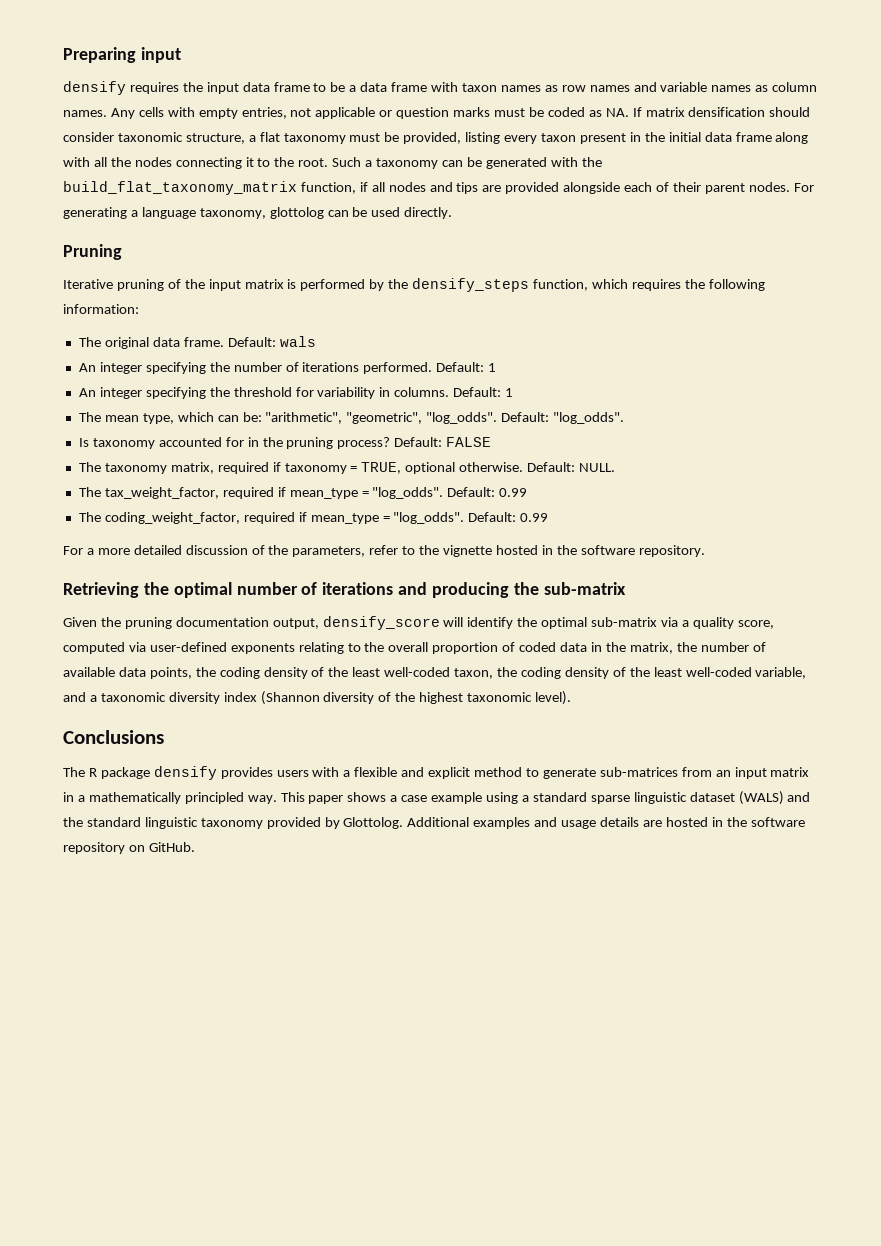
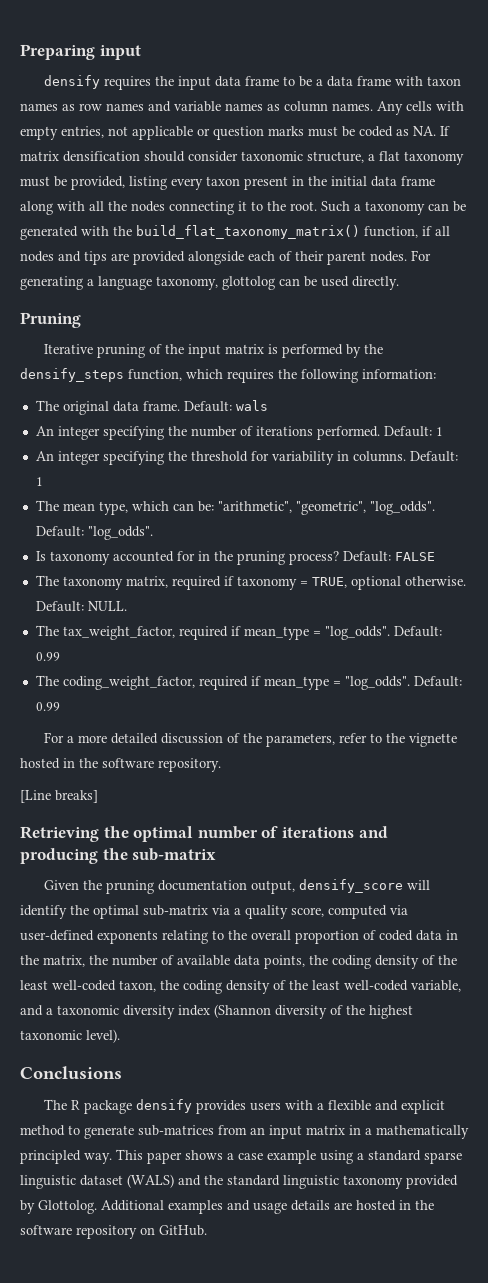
- Such a taxonomy can be generated with the build_flat_taxonomy_matrix function, if all nodes and tips are provided alongside each of their parent nodes.
+ Such a taxonomy can be generated with the build_flat_taxonomy_matrix() function, if all nodes and tips are provided alongside each of their parent nodes.
+ [Line breaks]

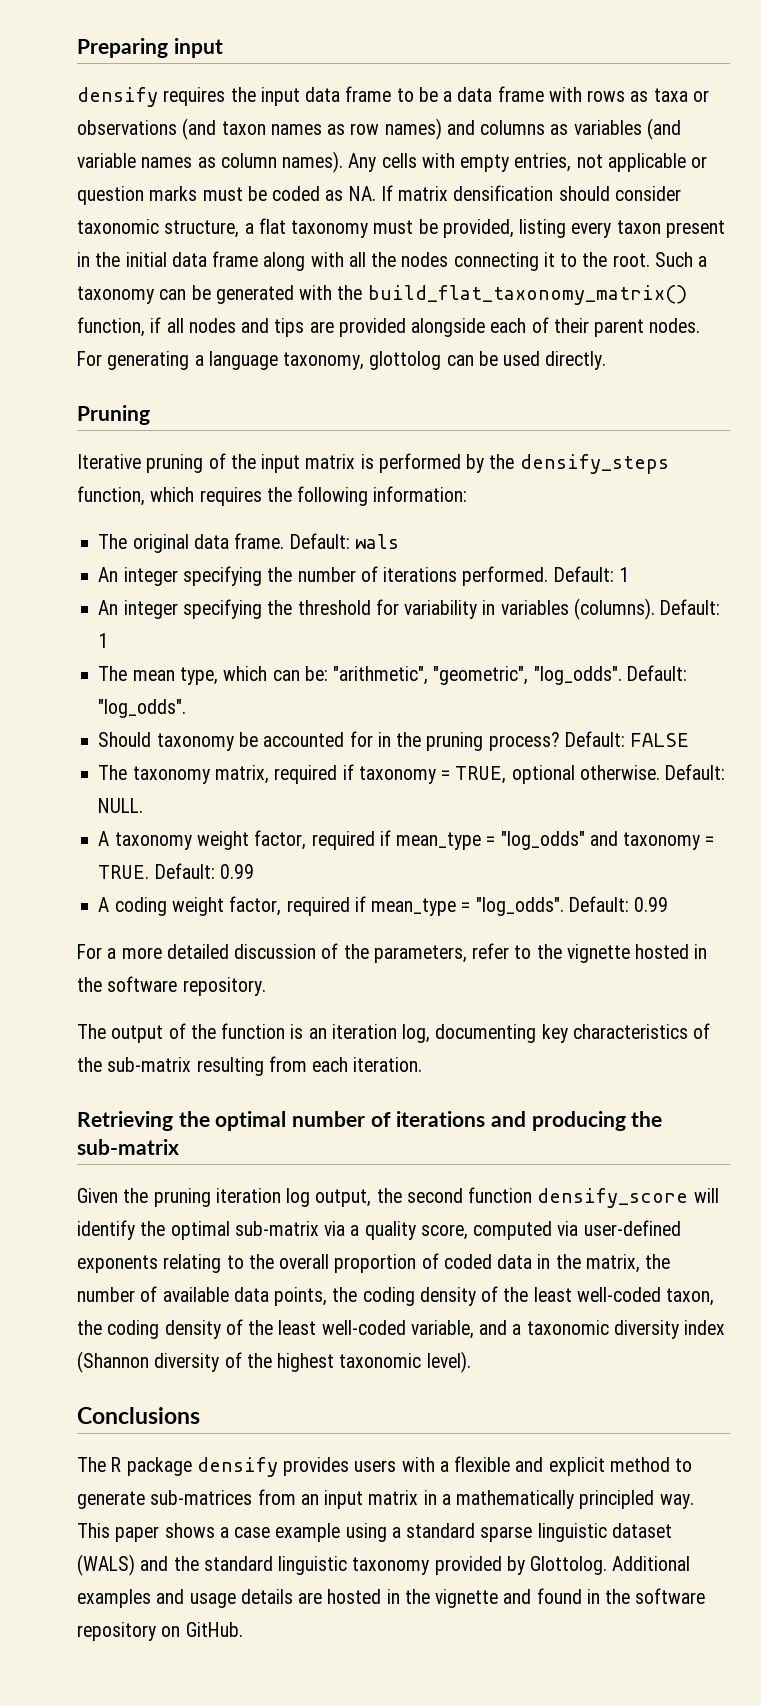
- densify requires the input data frame to be a data frame with taxon names as row names and variable names as column names.
+ densify requires the input data frame to be a data frame with rows as taxa or observations (and taxon names as row names) and columns as variables (and variable names as column names).
- An integer specifying the threshold for variability in columns.
+ An integer specifying the threshold for variability in variables (columns).
- Is taxonomy accounted for in the pruning process?
+ Should taxonomy be accounted for in the pruning process?
- The tax_weight_factor, required if mean_type = "log_odds". Default: 0.99
- The coding_weight_factor, required if mean_type = "log_odds".
+ A taxonomy weight factor, required if mean_type = "log_odds" and taxonomy = TRUE. Default: 0.99
+ A coding weight factor, required if mean_type = "log_odds".
- [Line breaks]
+ The output of the function is an iteration log, documenting key characteristics of the sub-matrix resulting from each iteration.
- Given the pruning documentation output, densify_score will identify the optimal sub-matrix via a quality score, computed via user-defined exponents relating to the overall proportion of coded data in the matrix, the number of available data points, the coding density of the least well-coded taxon, the coding density of the least well-coded variable, and a taxonomic diversity index (Shannon diversity of the highest taxonomic level).
+ Given the pruning iteration log output, the second function densify_score will identify the optimal sub-matrix via a quality score, computed via user-defined exponents relating to the overall proportion of coded data in the matrix, the number of available data points, the coding density of the least well-coded taxon, the coding density of the least well-coded variable, and a taxonomic diversity index (Shannon diversity of the highest taxonomic level).
- Additional examples and usage details are hosted in the software repository on GitHub.
+ Additional examples and usage details are hosted in the vignette and found in the software repository on GitHub.

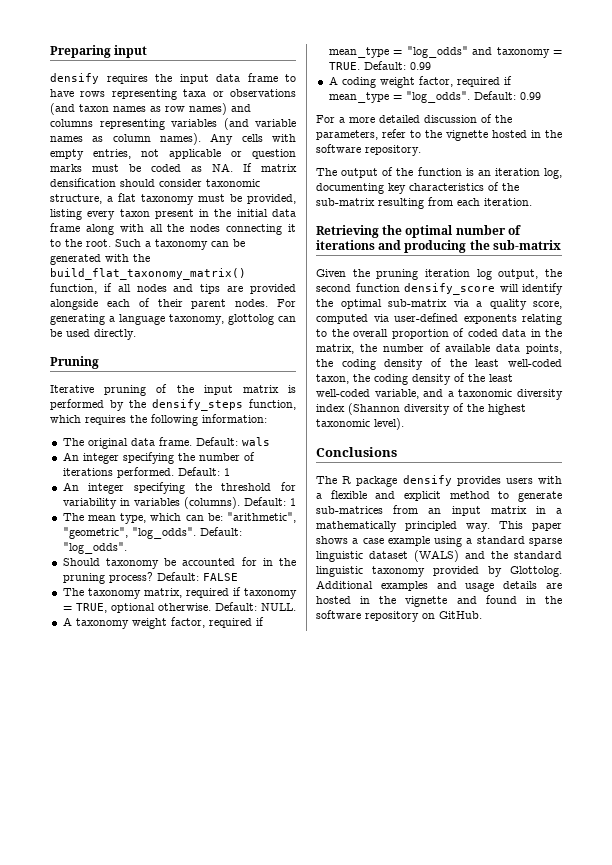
- densify requires the input data frame to be a data frame with rows as taxa or observations (and taxon names as row names) and columns as variables (and variable names as column names).
+ densify requires the input data frame to have rows representing taxa or observations (and taxon names as row names) and columns representing variables (and variable names as column names).

